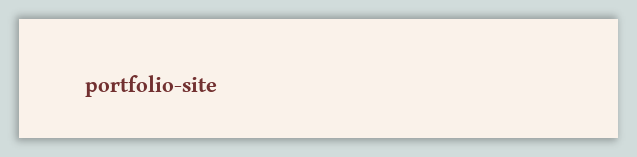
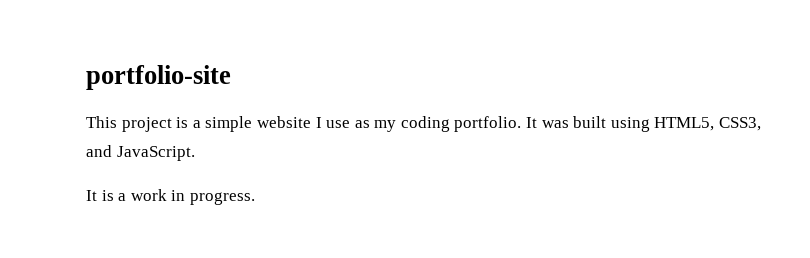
+ This project is a simple website I use as my coding portfolio. It was built using HTML5, CSS3, and JavaScript.
+ It is a work in progress.

